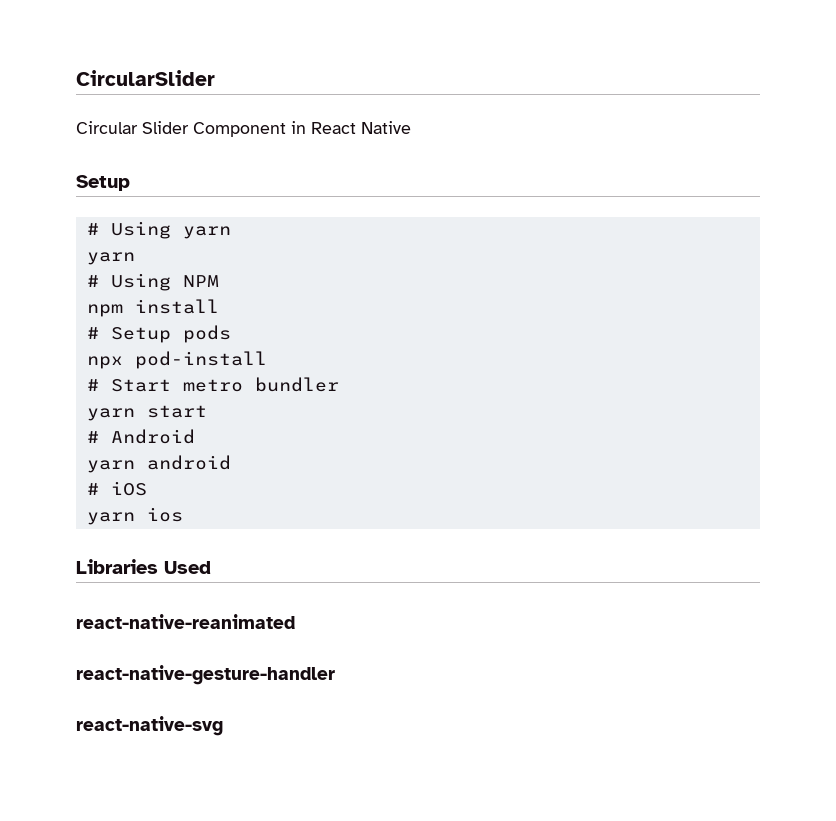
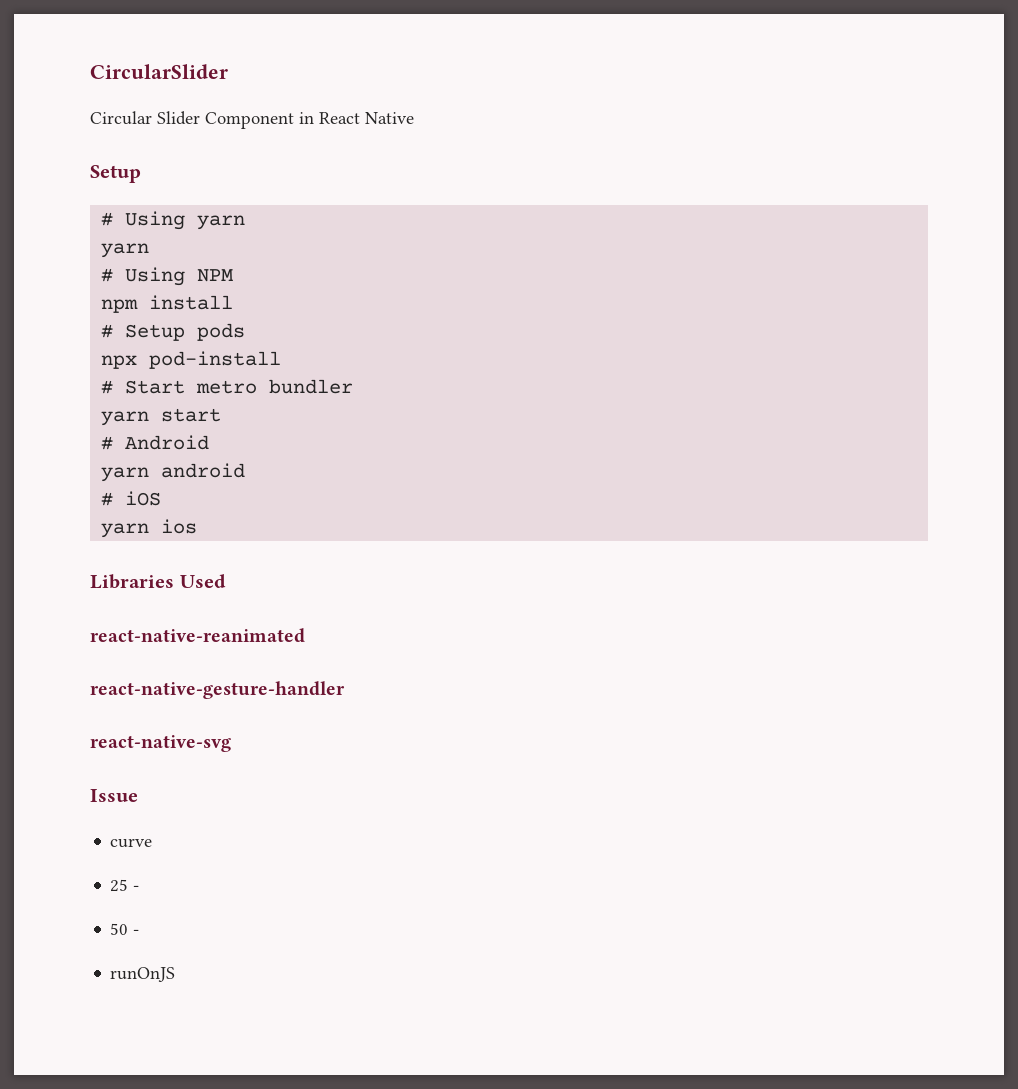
+ Issue
+ curve
+ 25 -
+ 50 -
+ runOnJS

